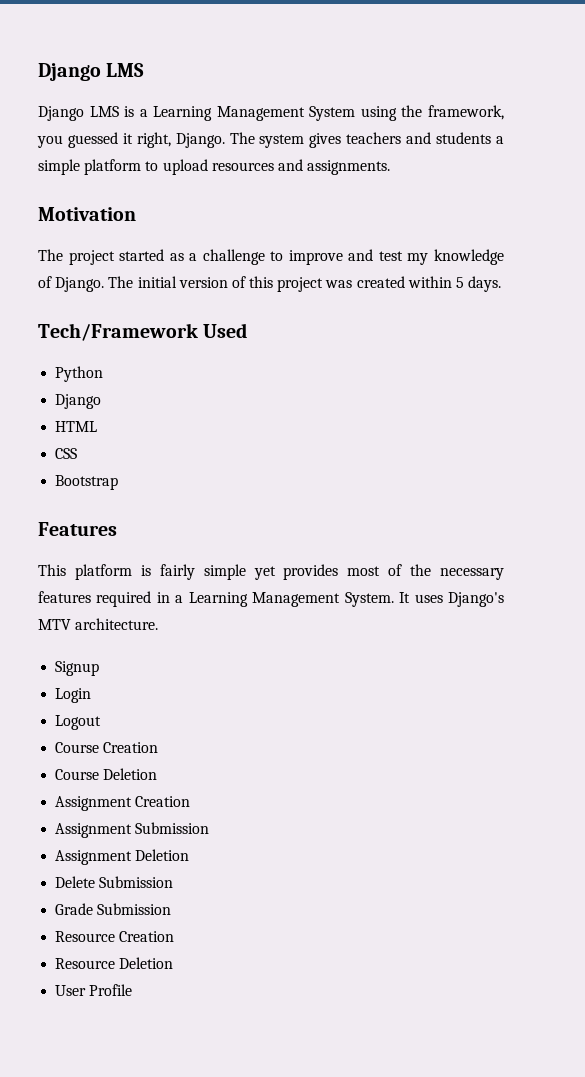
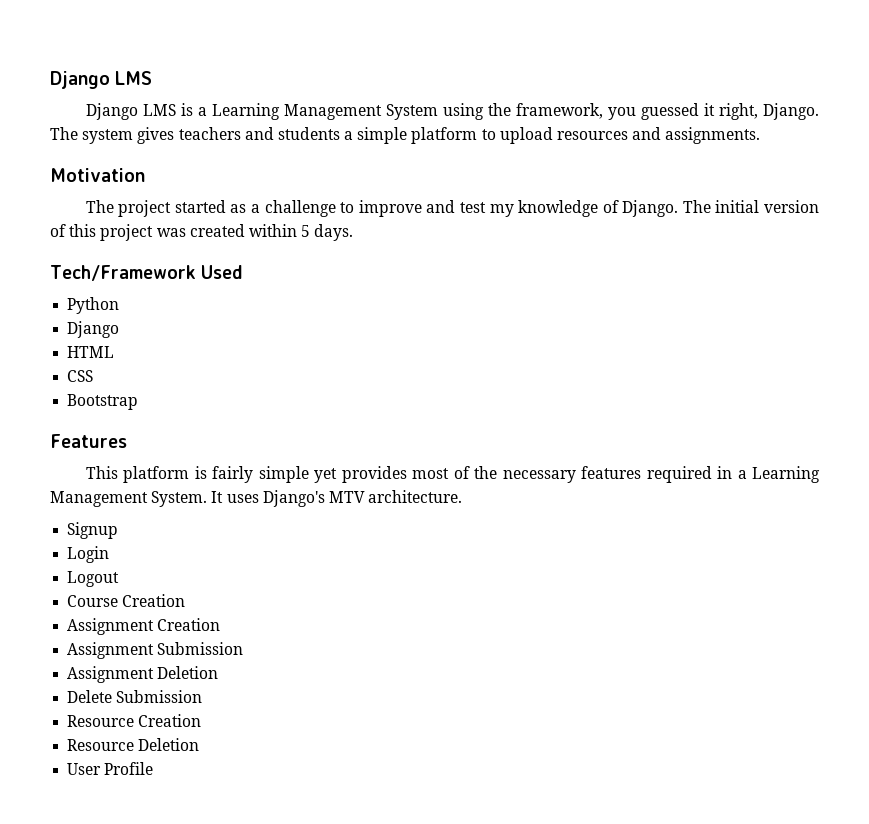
- Course Deletion
- Grade Submission

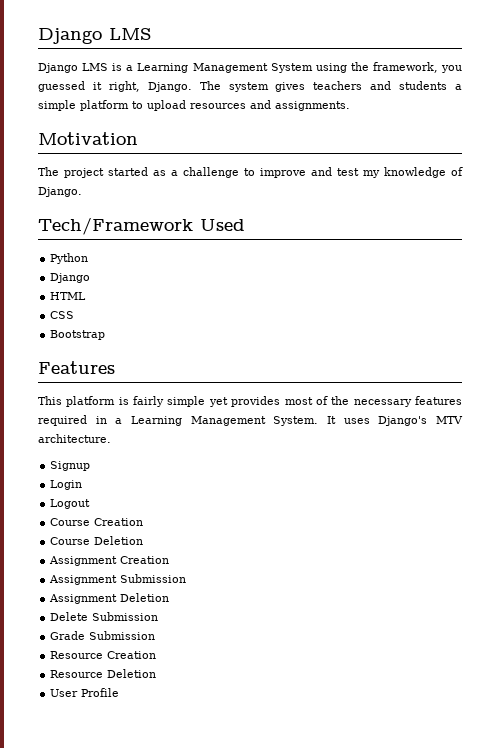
- The initial version of this project was created within 5 days.
+ Course Deletion
+ Grade Submission

